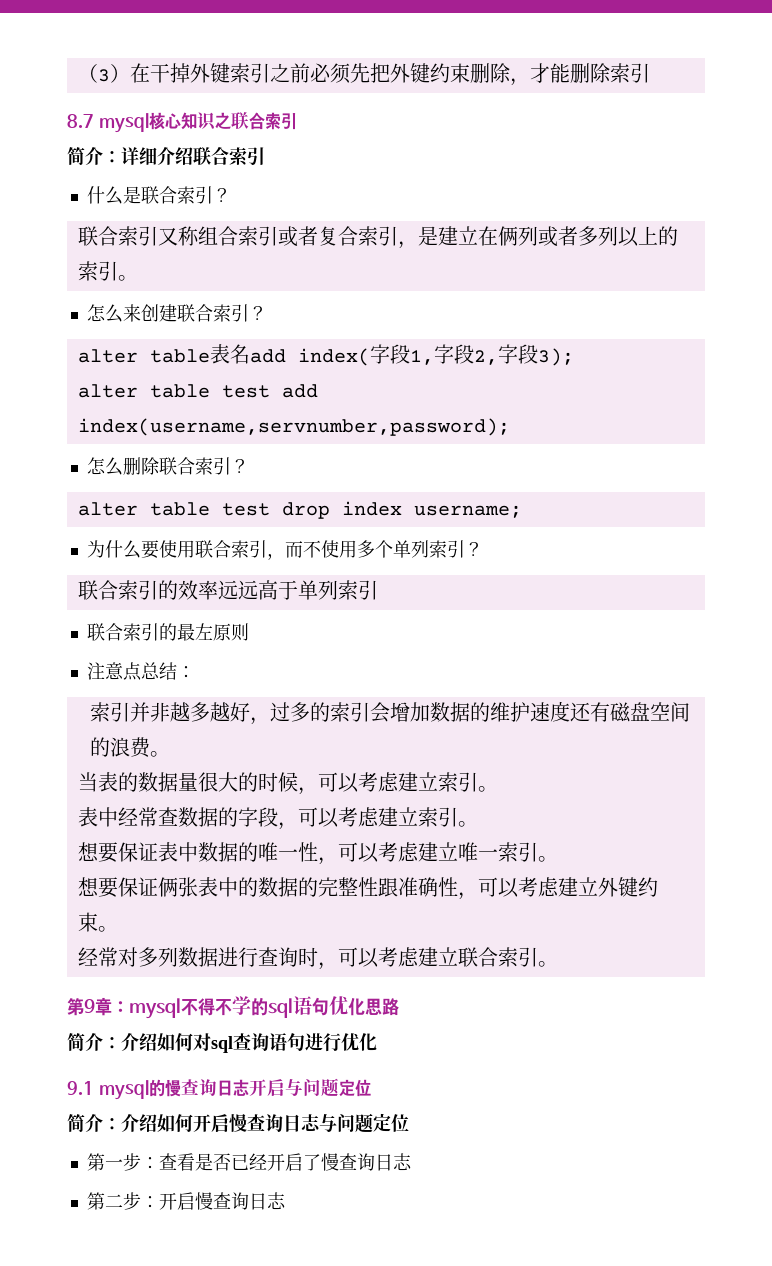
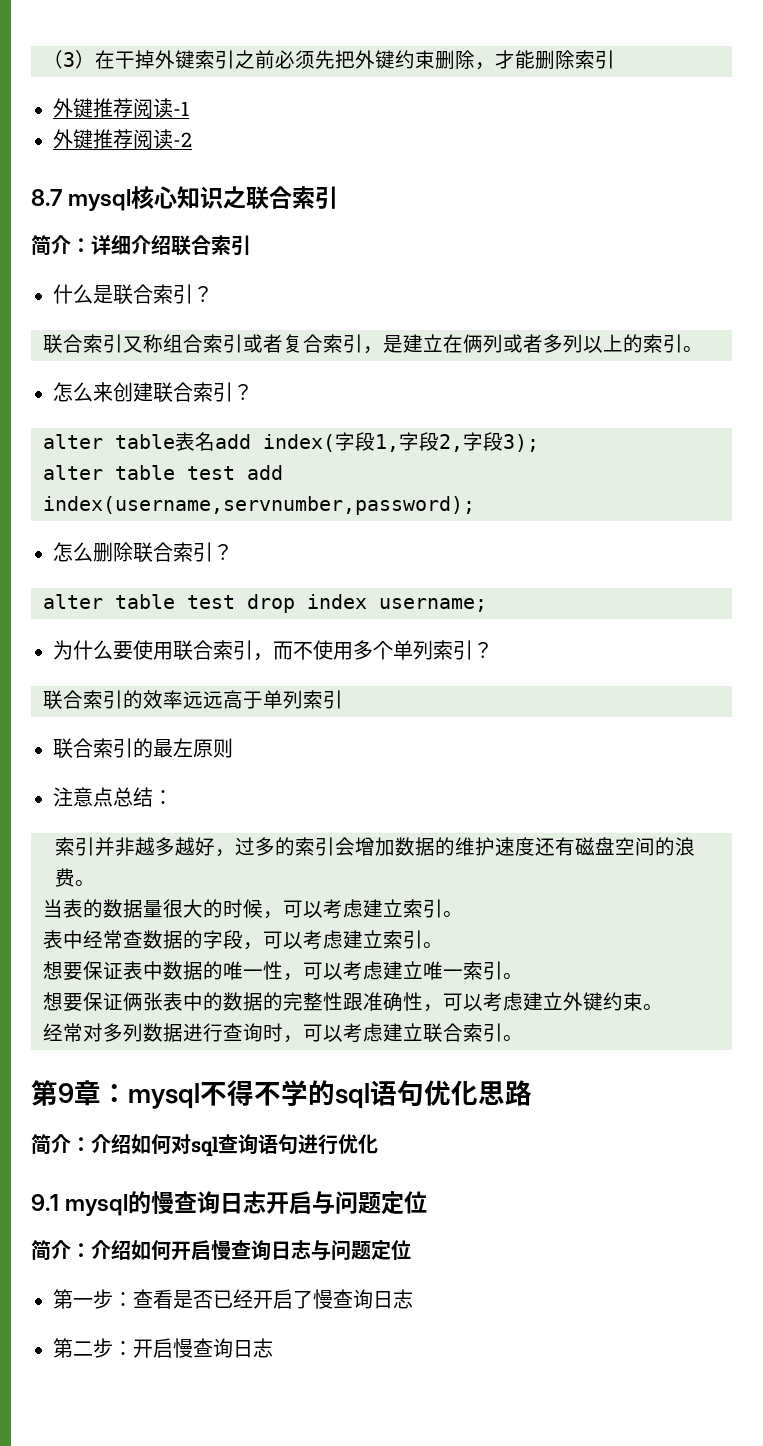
+ 外键推荐阅读-1
+ 外键推荐阅读-2

